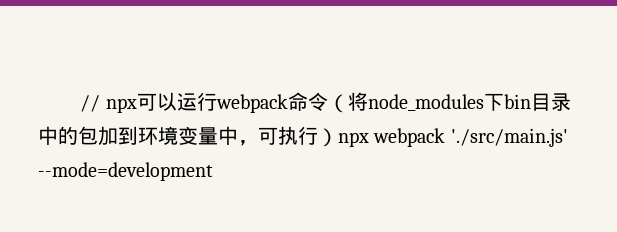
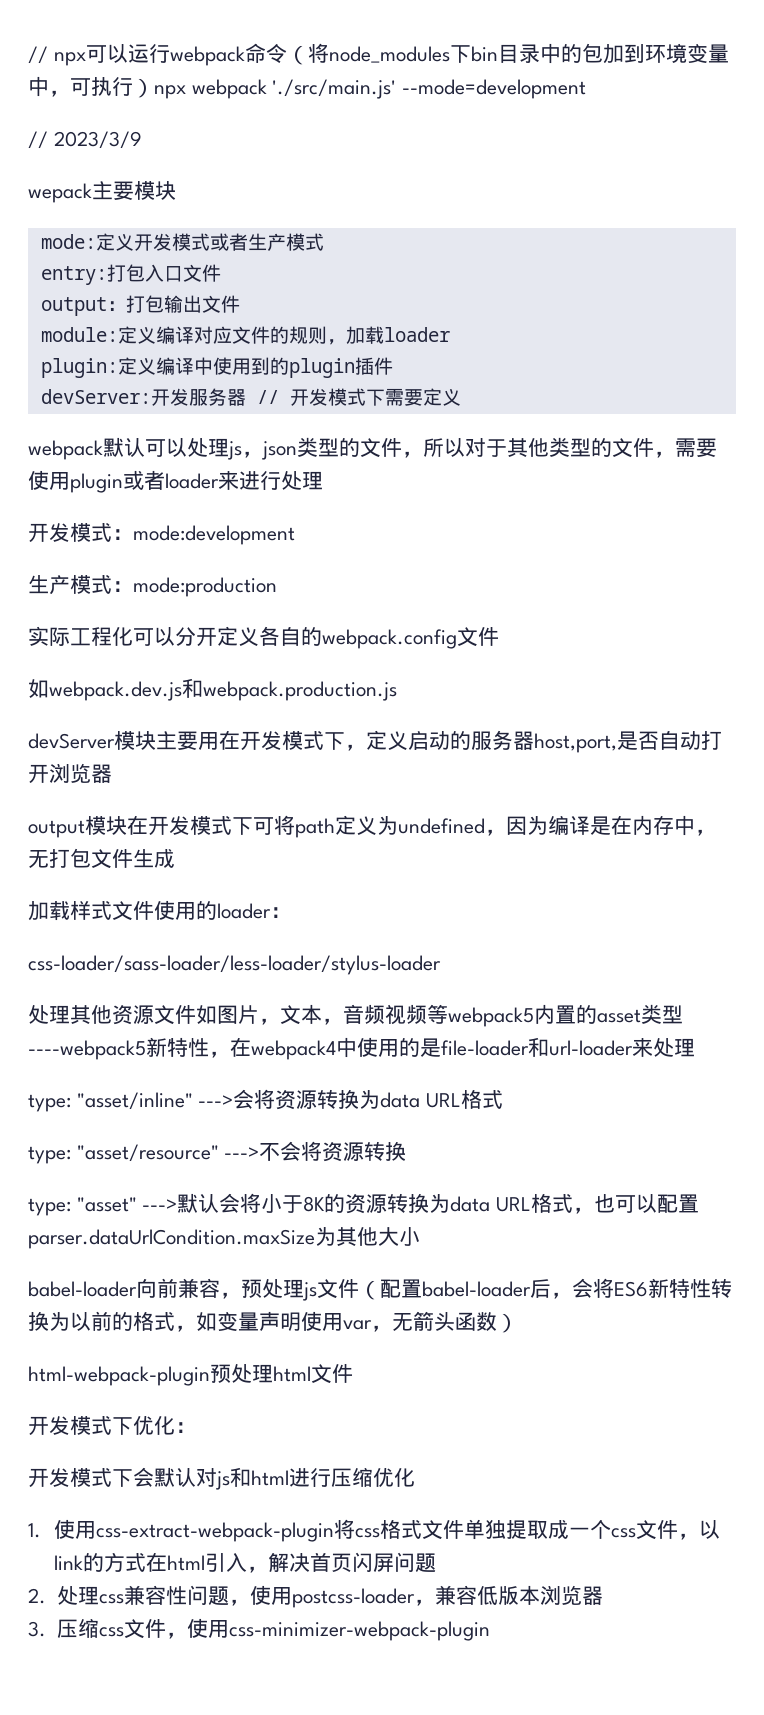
+ // 2023/3/9
+ wepack主要模块
+ mode:定义开发模式或者生产模式
+ entry:打包入口文件
+ output：打包输出文件
+ module:定义编译对应文件的规则，加载loader
+ plugin:定义编译中使用到的plugin插件
+ devServer:开发服务器 // 开发模式下需要定义
+ webpack默认可以处理js，json类型的文件，所以对于其他类型的文件，需要使用plugin或者loader来进行处理
+ 开发模式：mode:development
+ 生产模式：mode:production
+ 实际工程化可以分开定义各自的webpack.config文件
+ 如webpack.dev.js和webpack.production.js
+ devServer模块主要用在开发模式下，定义启动的服务器host,port,是否自动打开浏览器
+ output模块在开发模式下可将path定义为undefined，因为编译是在内存中，无打包文件生成
+ 加载样式文件使用的loader：
+ css-loader/sass-loader/less-loader/stylus-loader
+ 处理其他资源文件如图片，文本，音频视频等webpack5内置的asset类型----webpack5新特性，在webpack4中使用的是file-loader和url-loader来处理
+ type: "asset/inline" --->会将资源转换为data URL格式
+ type: "asset/resource" --->不会将资源转换
+ type: "asset" --->默认会将小于8K的资源转换为data URL格式，也可以配置parser.dataUrlCondition.maxSize为其他大小
+ babel-loader向前兼容，预处理js文件（配置babel-loader后，会将ES6新特性转换为以前的格式，如变量声明使用var，无箭头函数）
+ html-webpack-plugin预处理html文件
+ 开发模式下优化：
+ 开发模式下会默认对js和html进行压缩优化
+ 1.使用css-extract-webpack-plugin将css格式文件单独提取成一个css文件，以link的方式在html引入，解决首页闪屏问题
+ 2.处理css兼容性问题，使用postcss-loader，兼容低版本浏览器
+ 3.压缩css文件，使用css-minimizer-webpack-plugin

